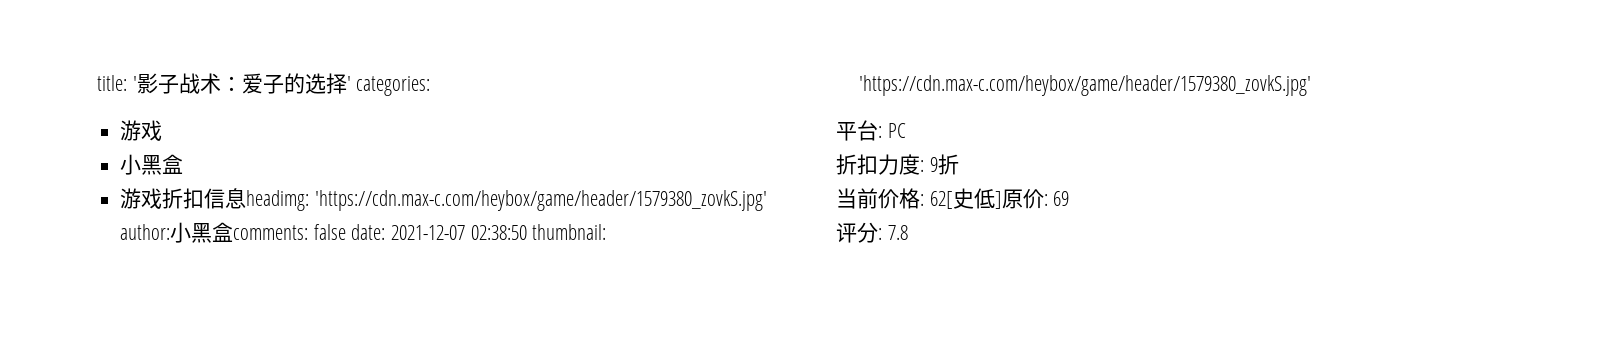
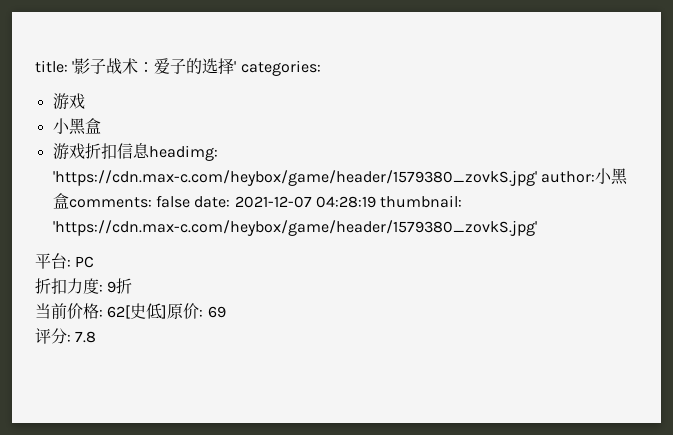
- 游戏折扣信息headimg: 'https://cdn.max-c.com/heybox/game/header/1579380_zovkS.jpg' author:小黑盒comments: false date: 2021-12-07 02:38:50 thumbnail: 'https://cdn.max-c.com/heybox/game/header/1579380_zovkS.jpg'
+ 游戏折扣信息headimg: 'https://cdn.max-c.com/heybox/game/header/1579380_zovkS.jpg' author:小黑盒comments: false date: 2021-12-07 04:28:19 thumbnail: 'https://cdn.max-c.com/heybox/game/header/1579380_zovkS.jpg'

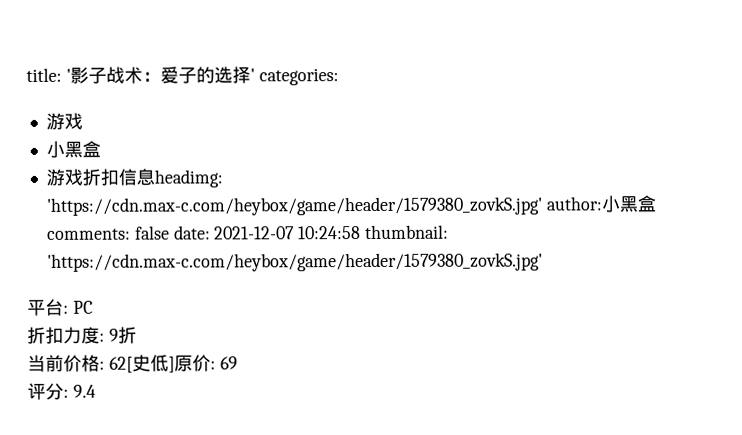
- 游戏折扣信息headimg: 'https://cdn.max-c.com/heybox/game/header/1579380_zovkS.jpg' author:小黑盒comments: false date: 2021-12-07 04:28:19 thumbnail: 'https://cdn.max-c.com/heybox/game/header/1579380_zovkS.jpg'
+ 游戏折扣信息headimg: 'https://cdn.max-c.com/heybox/game/header/1579380_zovkS.jpg' author:小黑盒comments: false date: 2021-12-07 10:24:58 thumbnail: 'https://cdn.max-c.com/heybox/game/header/1579380_zovkS.jpg'
- 评分: 7.8
+ 评分: 9.4

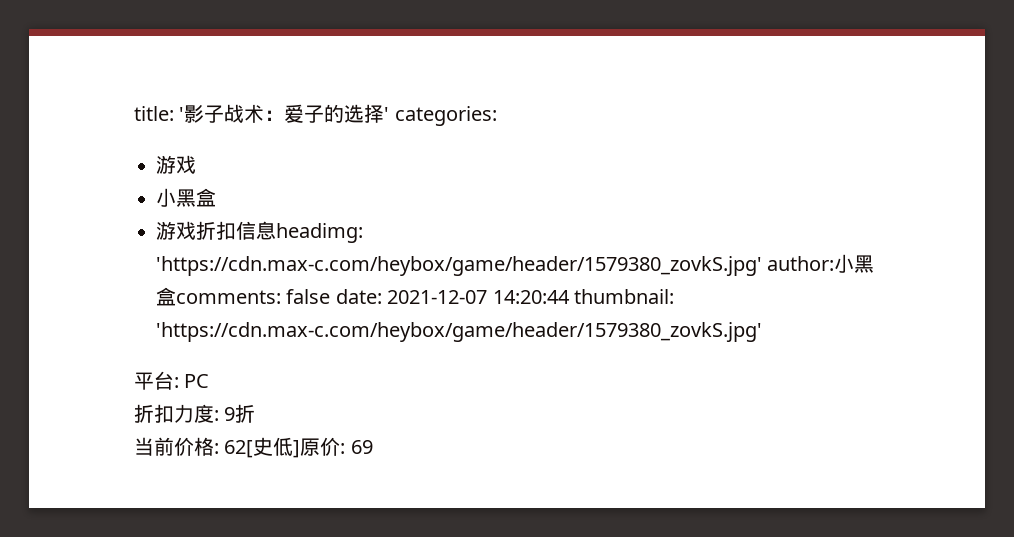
- 游戏折扣信息headimg: 'https://cdn.max-c.com/heybox/game/header/1579380_zovkS.jpg' author:小黑盒comments: false date: 2021-12-07 10:24:58 thumbnail: 'https://cdn.max-c.com/heybox/game/header/1579380_zovkS.jpg'
+ 游戏折扣信息headimg: 'https://cdn.max-c.com/heybox/game/header/1579380_zovkS.jpg' author:小黑盒comments: false date: 2021-12-07 14:20:44 thumbnail: 'https://cdn.max-c.com/heybox/game/header/1579380_zovkS.jpg'
- 评分: 9.4

